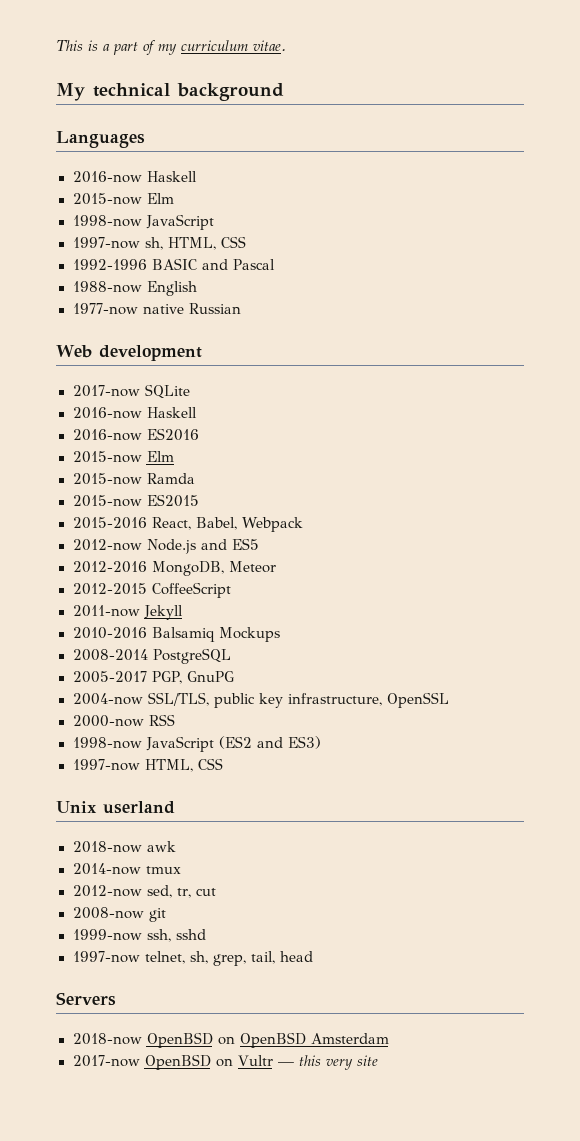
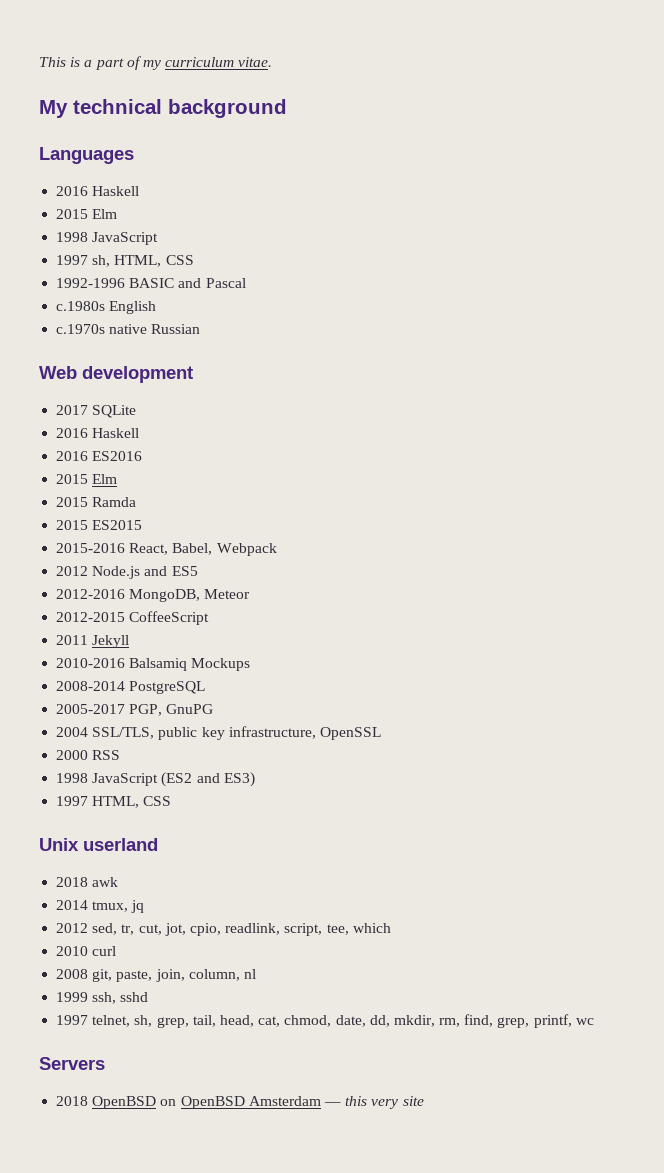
  Languages
- 2016-now Haskell
- 2015-now Elm
- 1998-now JavaScript
+ 2016 Haskell
+ 2015 Elm
+ 1998 JavaScript
- 1997-now sh, HTML, CSS
+ 1997 sh, HTML, CSS
- 1988-now English
+ c.1980s English
- 1977-now native Russian
+ c.1970s native Russian
- 2017-now SQLite
- 2016-now Haskell
- 2016-now ES2016
- 2015-now Elm
- 2015-now Ramda
+ 2017 SQLite
+ 2016 Haskell
+ 2016 ES2016
+ 2015 Elm
+ 2015 Ramda
- 2015-now ES2015
+ 2015 ES2015
- 2012-now Node.js and ES5
+ 2012 Node.js and ES5
- 2011-now Jekyll
+ 2011 Jekyll
- 2004-now SSL/TLS, public key infrastructure, OpenSSL
+ 2004 SSL/TLS, public key infrastructure, OpenSSL
- 2000-now RSS
+ 2000 RSS
- 1998-now JavaScript (ES2 and ES3)
+ 1998 JavaScript (ES2 and ES3)
- 1997-now HTML, CSS
+ 1997 HTML, CSS
- 2018-now awk
+ 2018 awk
- 2014-now tmux
- 2012-now sed, tr, cut
- 2008-now git
- 1999-now ssh, sshd
+ 2014 tmux, jq
+ 2012 sed, tr, cut, jot, cpio, readlink, script, tee, which
+ 2010 curl
+ 2008 git, paste, join, column, nl
+ 1999 ssh, sshd
- 1997-now telnet, sh, grep, tail, head
+ 1997 telnet, sh, grep, tail, head, cat, chmod, date, dd, mkdir, rm, find, grep, printf, wc
- 2018-now OpenBSD on OpenBSD Amsterdam
- 2017-now OpenBSD on Vultr — this very site
+ 2018 OpenBSD on OpenBSD Amsterdam — this very site

